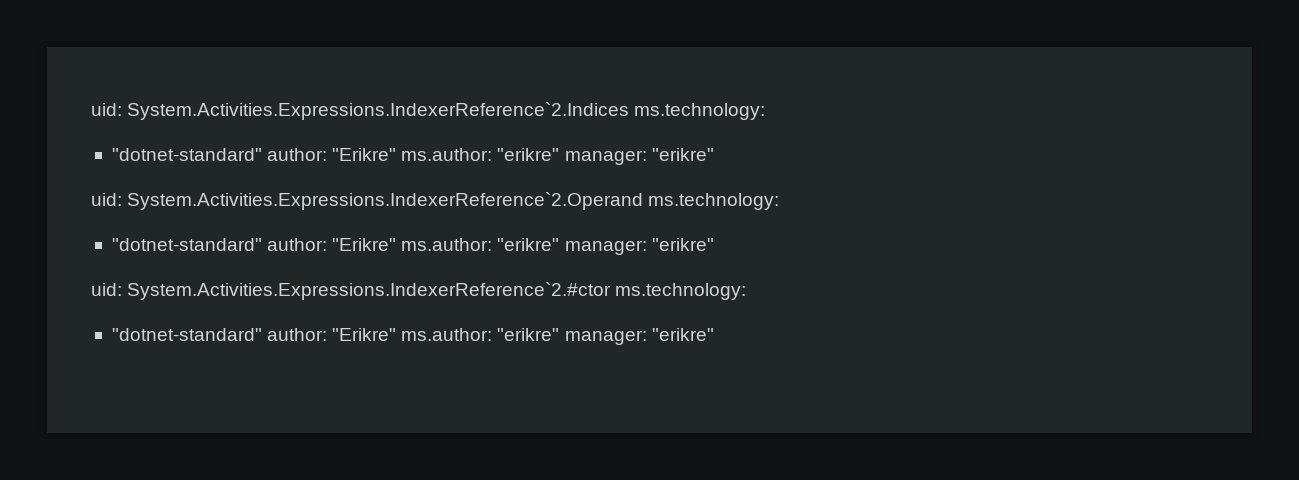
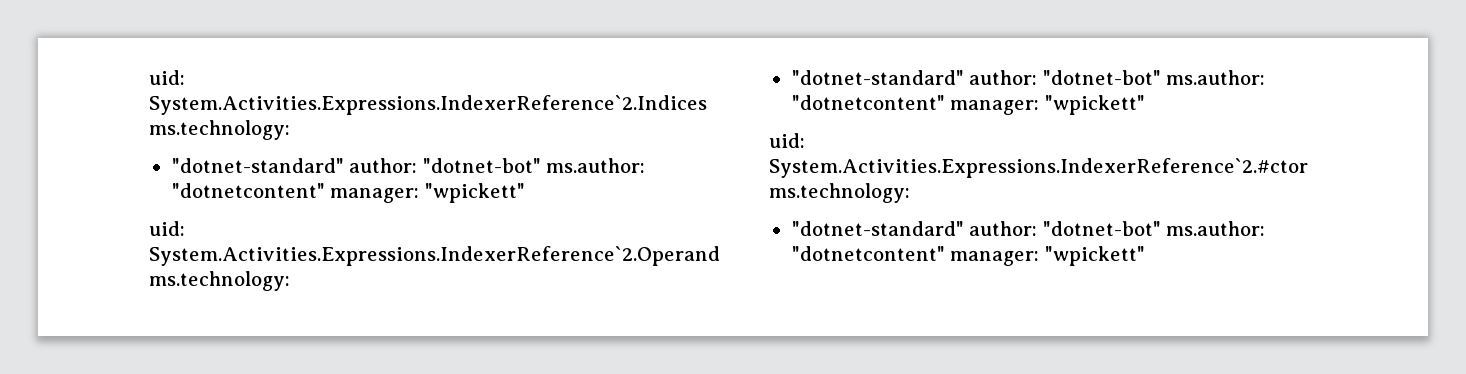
  uid: System.Activities.Expressions.IndexerReference`2.Indices ms.technology:
- "dotnet-standard" author: "Erikre" ms.author: "erikre" manager: "erikre"
+ "dotnet-standard" author: "dotnet-bot" ms.author: "dotnetcontent" manager: "wpickett"
  uid: System.Activities.Expressions.IndexerReference`2.Operand ms.technology:
- "dotnet-standard" author: "Erikre" ms.author: "erikre" manager: "erikre"
+ "dotnet-standard" author: "dotnet-bot" ms.author: "dotnetcontent" manager: "wpickett"
  uid: System.Activities.Expressions.IndexerReference`2.#ctor ms.technology:
- "dotnet-standard" author: "Erikre" ms.author: "erikre" manager: "erikre"
+ "dotnet-standard" author: "dotnet-bot" ms.author: "dotnetcontent" manager: "wpickett"

